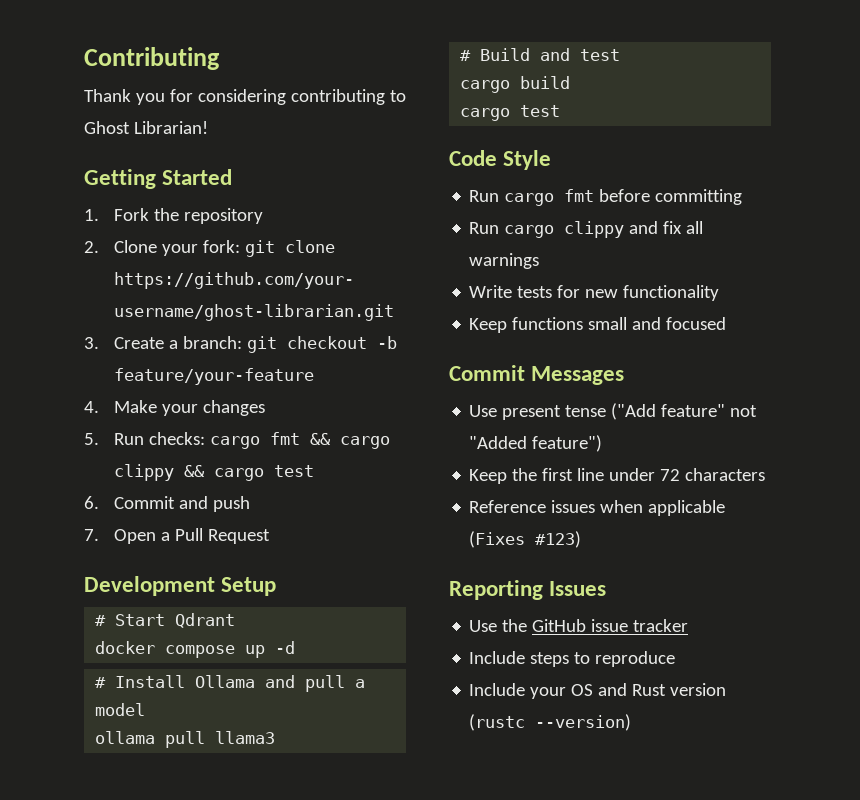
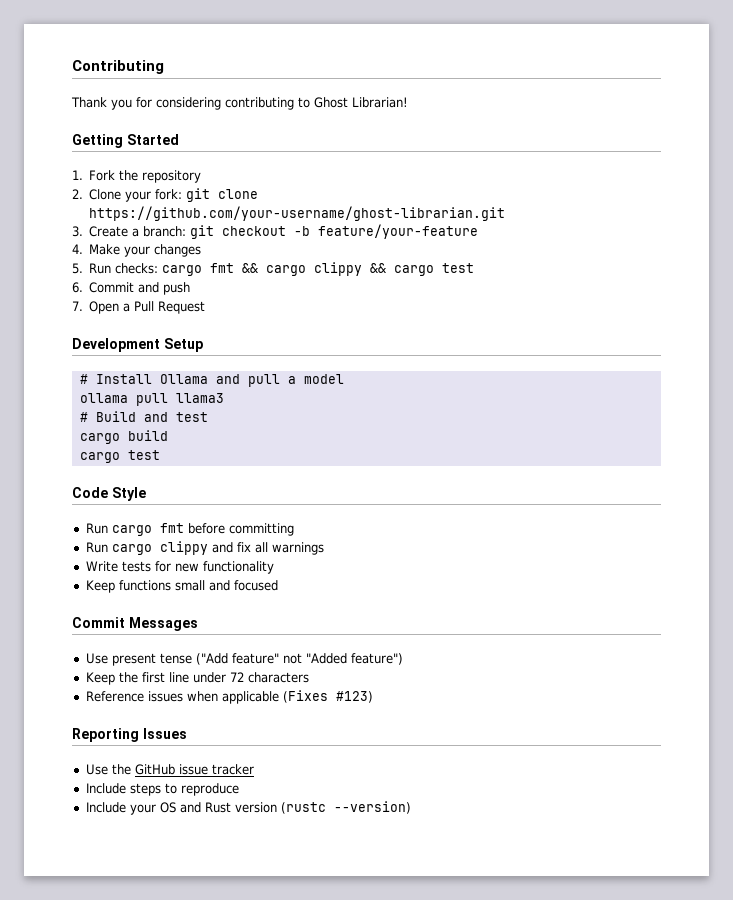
- # Start Qdrant
- docker compose up -d

